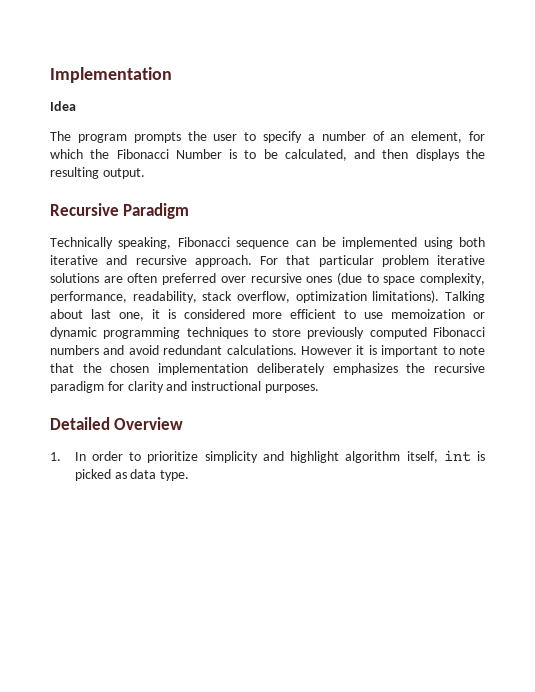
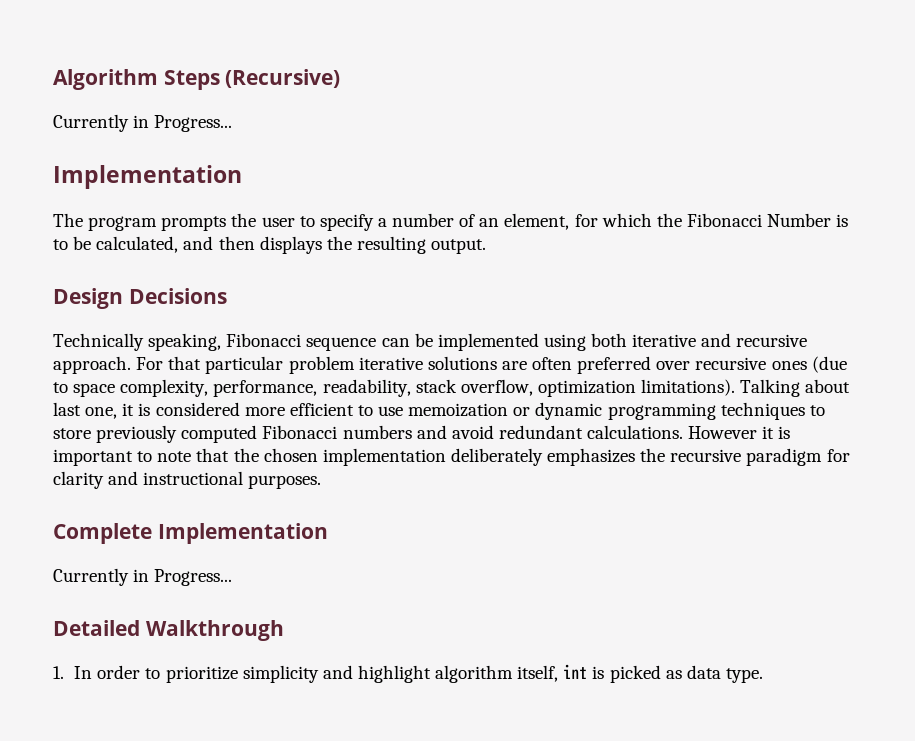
+ Algorithm Steps (Recursive)
+ Currently in Progress...
  Implementation
- Idea
- Recursive Paradigm
+ Design Decisions
+ Complete Implementation
+ Currently in Progress...
- Detailed Overview
+ Detailed Walkthrough

